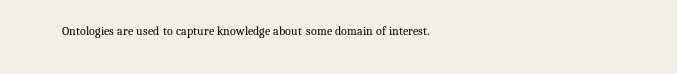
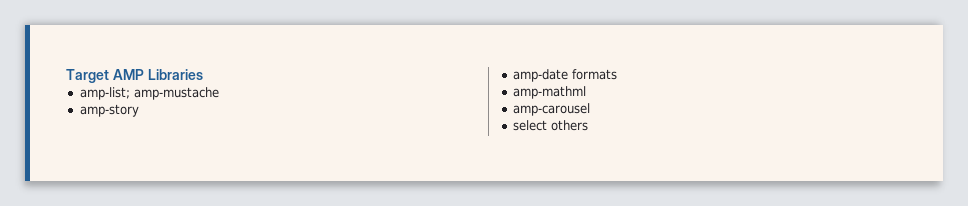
- Ontologies are used to capture knowledge about some domain of interest.
+ Target AMP Libraries
+ amp-list; amp-mustache
+ amp-story
+ amp-date formats
+ amp-mathml
+ amp-carousel
+ select others

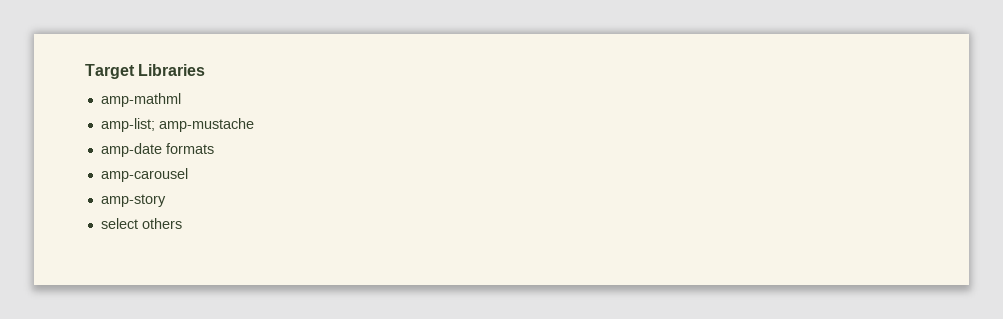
- Target AMP Libraries
+ Target Libraries
+ amp-mathml
- amp-story
- amp-mathml
  amp-carousel
+ amp-story

